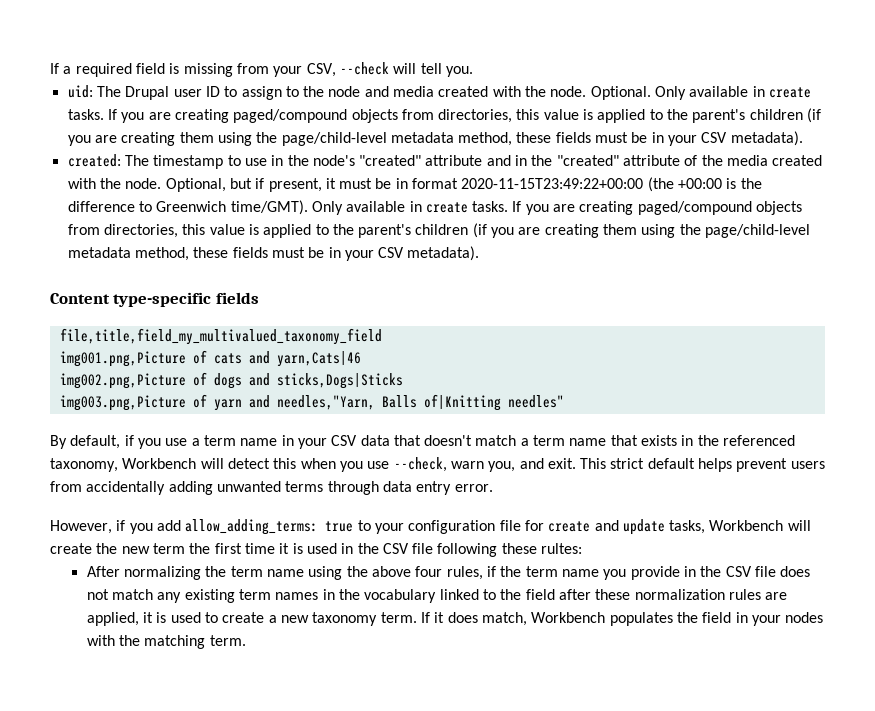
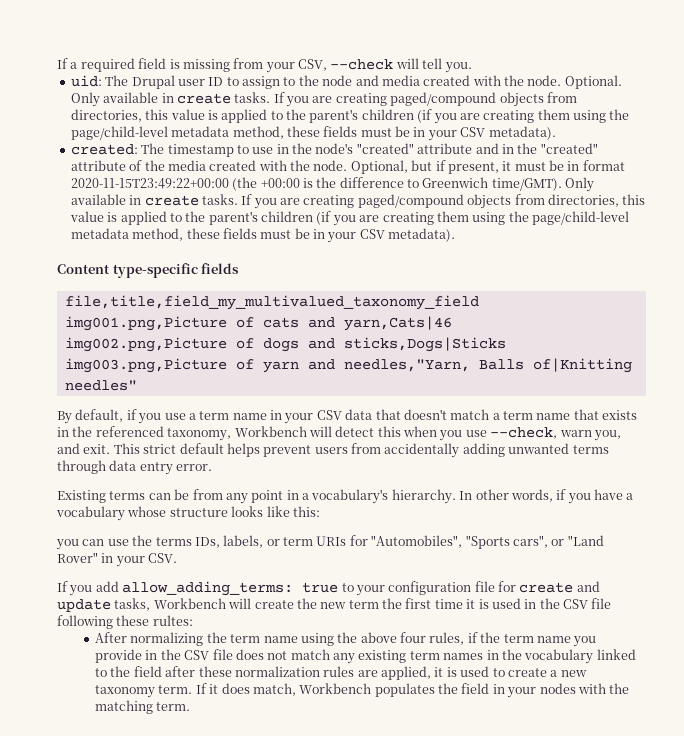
- However, if you add allow_adding_terms: true to your configuration file for create and update tasks, Workbench will create the new term the first time it is used in the CSV file following these rultes:
+ Existing terms can be from any point in a vocabulary's hierarchy. In other words, if you have a vocabulary whose structure looks like this:
+ you can use the terms IDs, labels, or term URIs for "Automobiles", "Sports cars", or "Land Rover" in your CSV.
+ If you add allow_adding_terms: true to your configuration file for create and update tasks, Workbench will create the new term the first time it is used in the CSV file following these rultes:

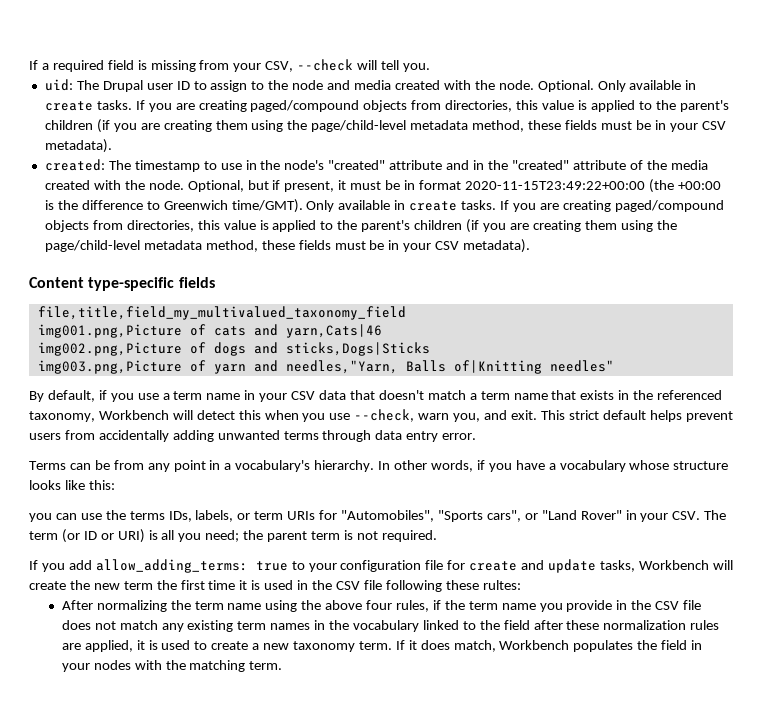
- Existing terms can be from any point in a vocabulary's hierarchy.
+ Terms can be from any point in a vocabulary's hierarchy.
- you can use the terms IDs, labels, or term URIs for "Automobiles", "Sports cars", or "Land Rover" in your CSV.
+ you can use the terms IDs, labels, or term URIs for "Automobiles", "Sports cars", or "Land Rover" in your CSV. The term (or ID or URI) is all you need; the parent term is not required.

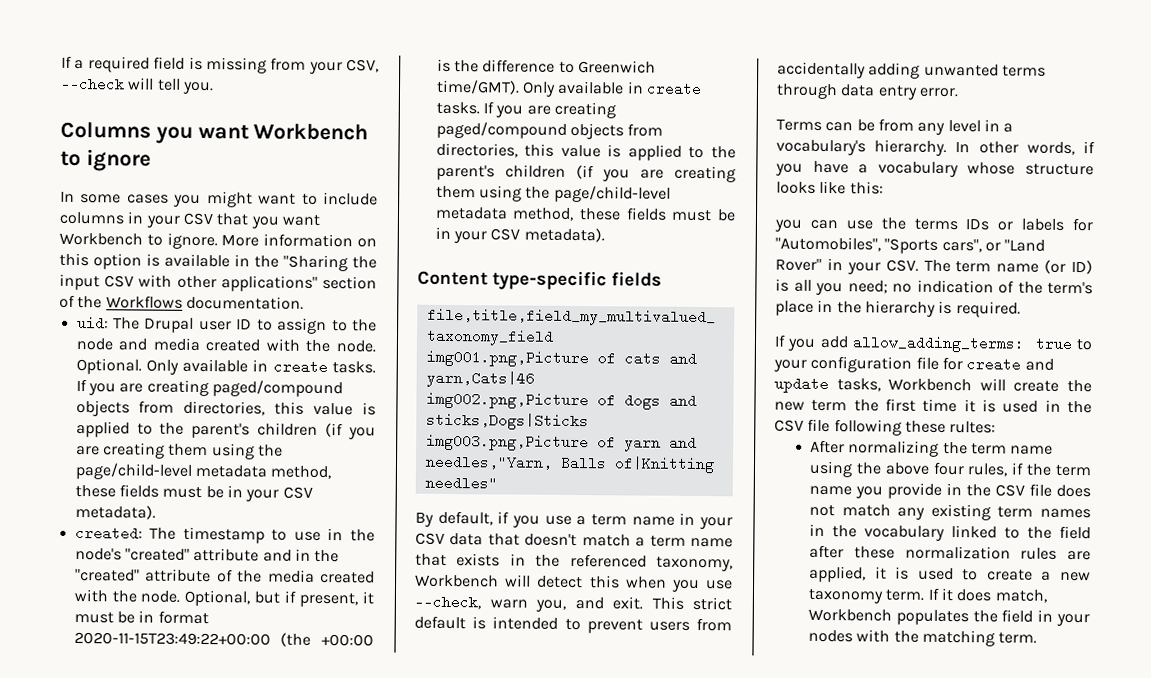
+ Columns you want Workbench to ignore
+ In some cases you might want to include columns in your CSV that you want Workbench to ignore. More information on this option is available in the "Sharing the input CSV with other applications" section of the Workflows documentation.
- This strict default helps prevent users from accidentally adding unwanted terms through data entry error.
+ This strict default is intended to prevent users from accidentally adding unwanted terms through data entry error.
- Terms can be from any point in a vocabulary's hierarchy.
+ Terms can be from any level in a vocabulary's hierarchy.
- you can use the terms IDs, labels, or term URIs for "Automobiles", "Sports cars", or "Land Rover" in your CSV. The term (or ID or URI) is all you need; the parent term is not required.
+ you can use the terms IDs or labels for "Automobiles", "Sports cars", or "Land Rover" in your CSV. The term name (or ID) is all you need; no indication of the term's place in the hierarchy is required.

